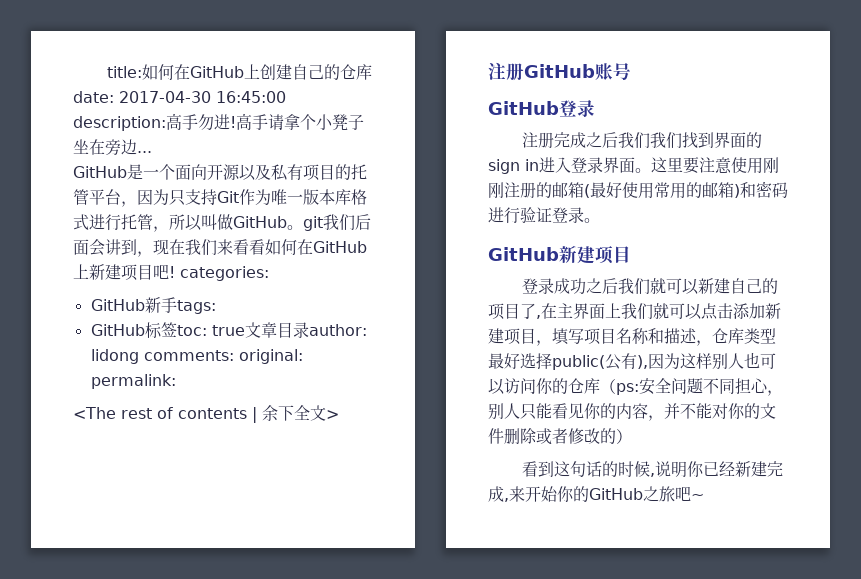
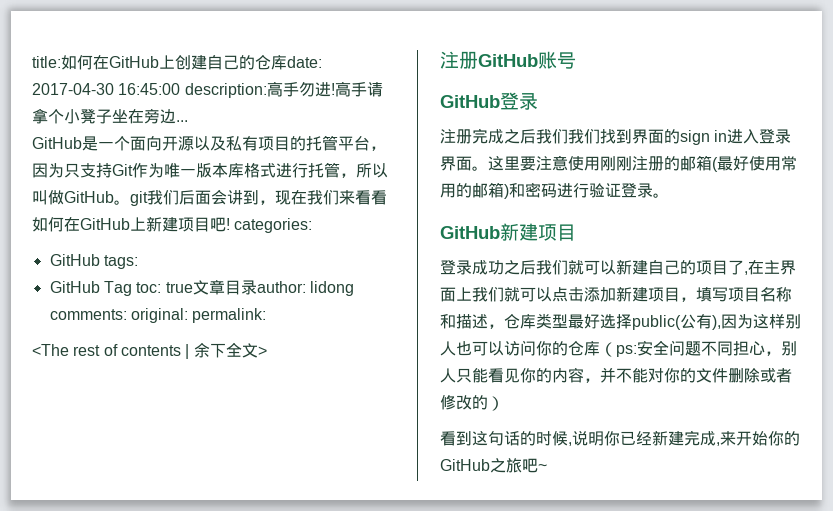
- GitHub新手tags:
+ GitHub tags:
- GitHub标签toc: true文章目录author: lidong comments: original: permalink:
+ GitHub Tag toc: true文章目录author: lidong comments: original: permalink:

